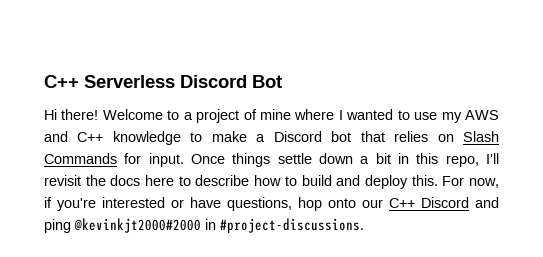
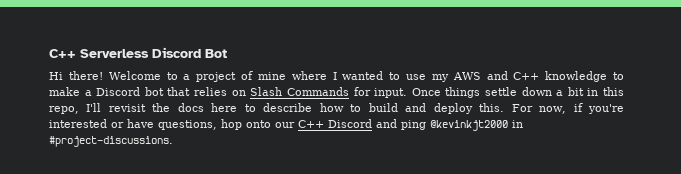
- For now, if you're interested or have questions, hop onto our C++ Discord and ping @kevinkjt2000#2000 in #project-discussions.
+ For now, if you're interested or have questions, hop onto our C++ Discord and ping @kevinkjt2000 in #project-discussions.

